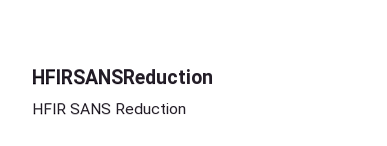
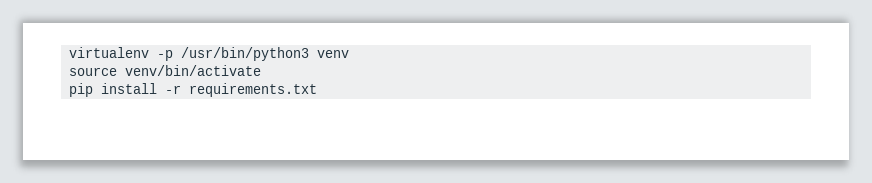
- HFIRSANSReduction
- HFIR SANS Reduction
+ virtualenv -p /usr/bin/python3 venv
+ source venv/bin/activate
+ pip install -r requirements.txt

